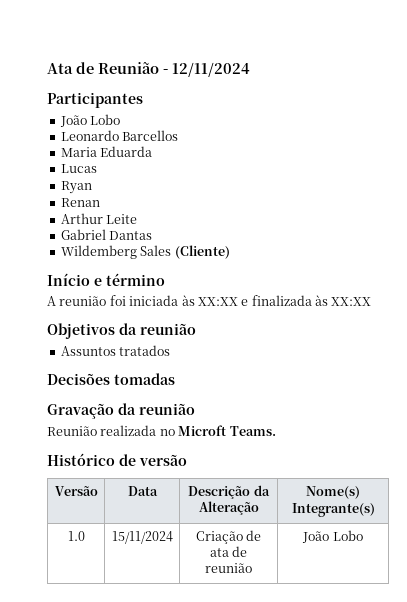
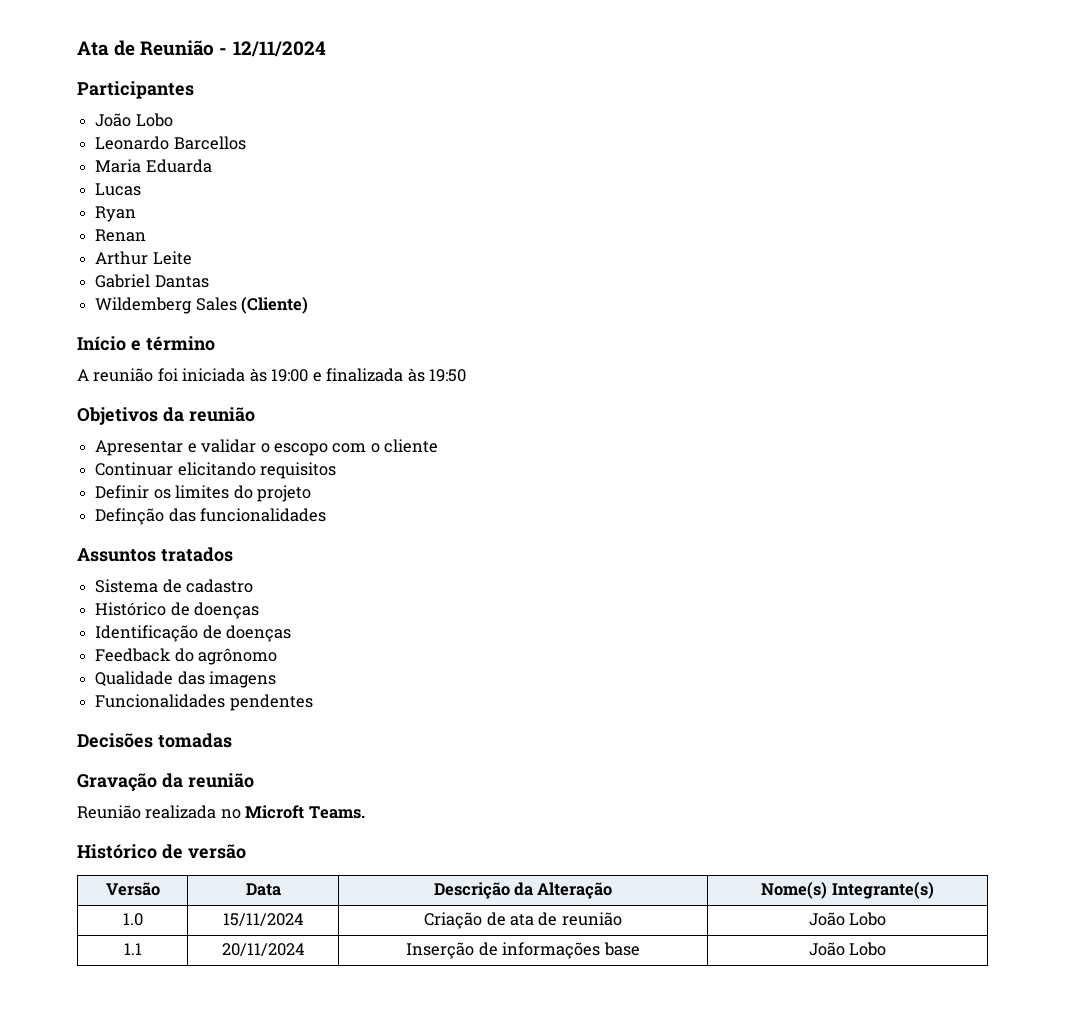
- A reunião foi iniciada às XX:XX e finalizada às XX:XX
+ A reunião foi iniciada às 19:00 e finalizada às 19:50
+ Apresentar e validar o escopo com o cliente
+ Continuar elicitando requisitos
+ Definir os limites do projeto
+ Definção das funcionalidades
  Assuntos tratados
+ Sistema de cadastro
+ Histórico de doenças
+ Identificação de doenças
+ Feedback do agrônomo
+ Qualidade das imagens
+ Funcionalidades pendentes
+ 1.1 | 20/11/2024 | Inserção de informações base | João Lobo

